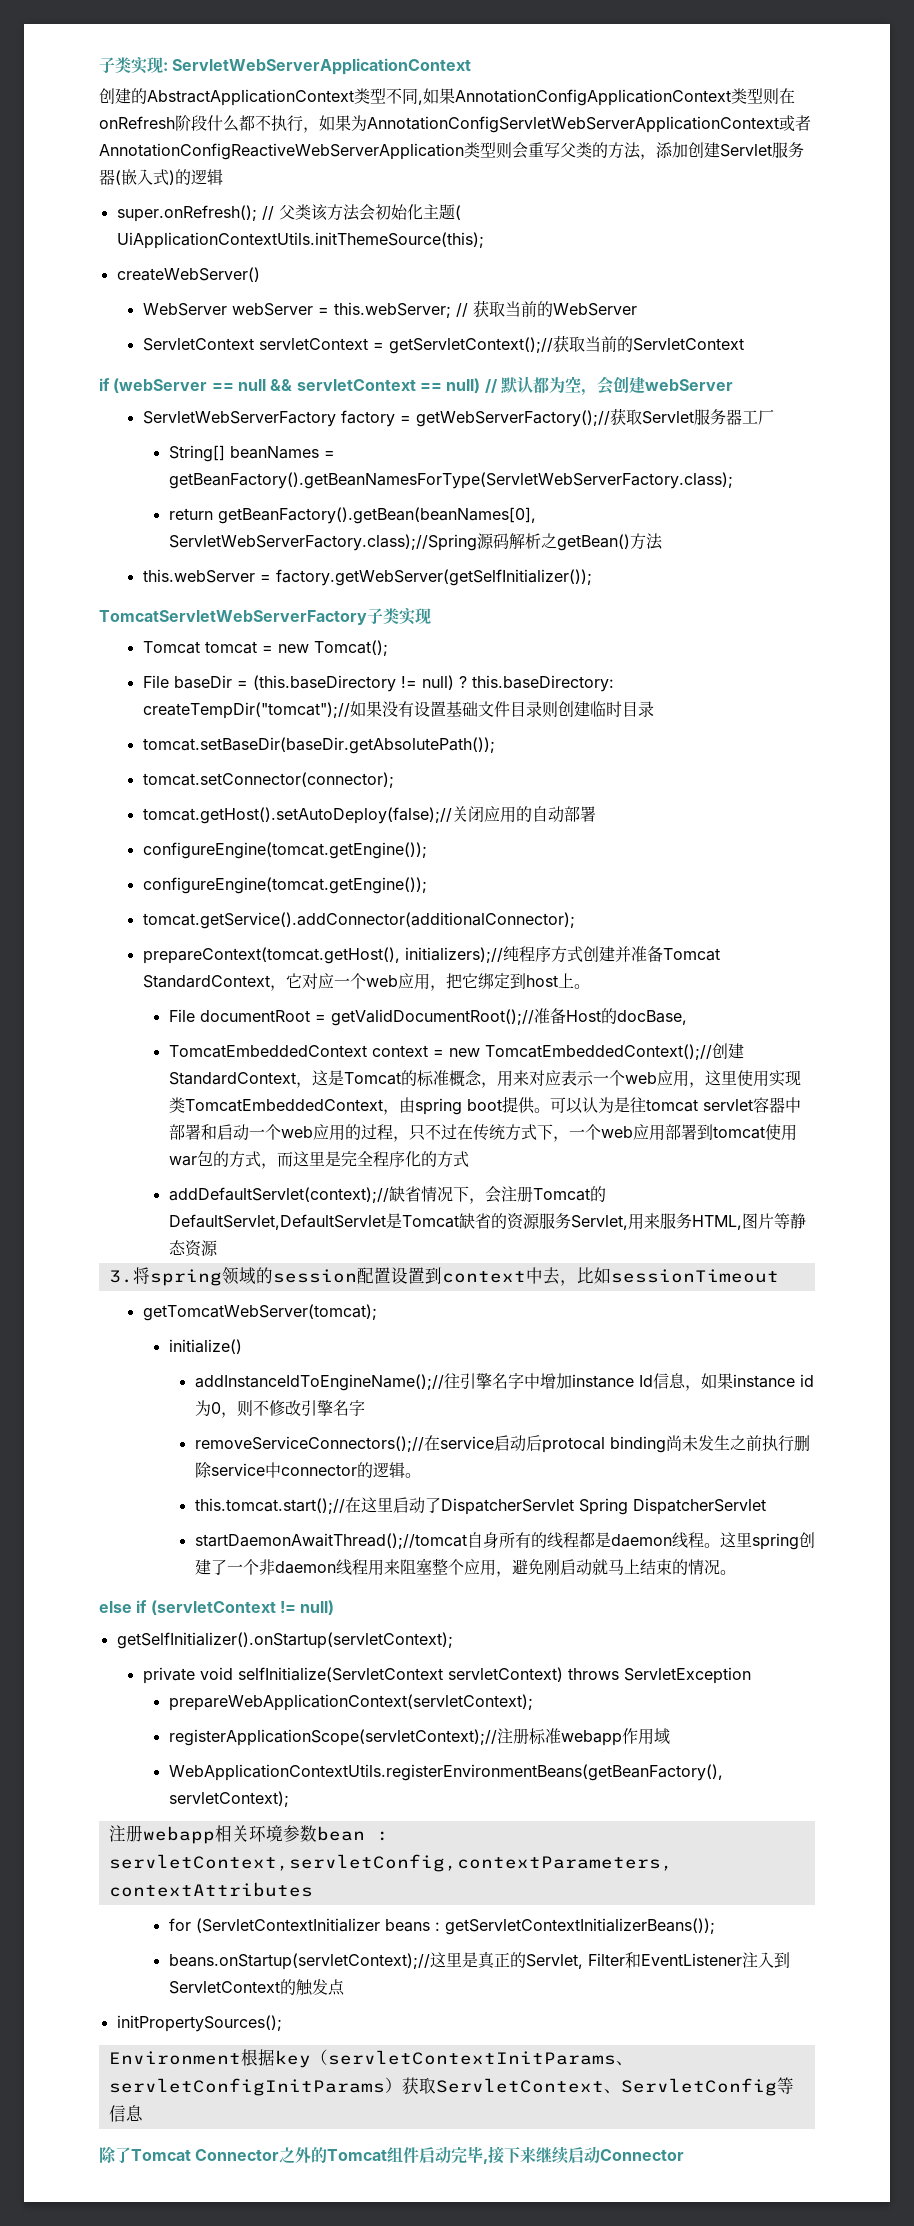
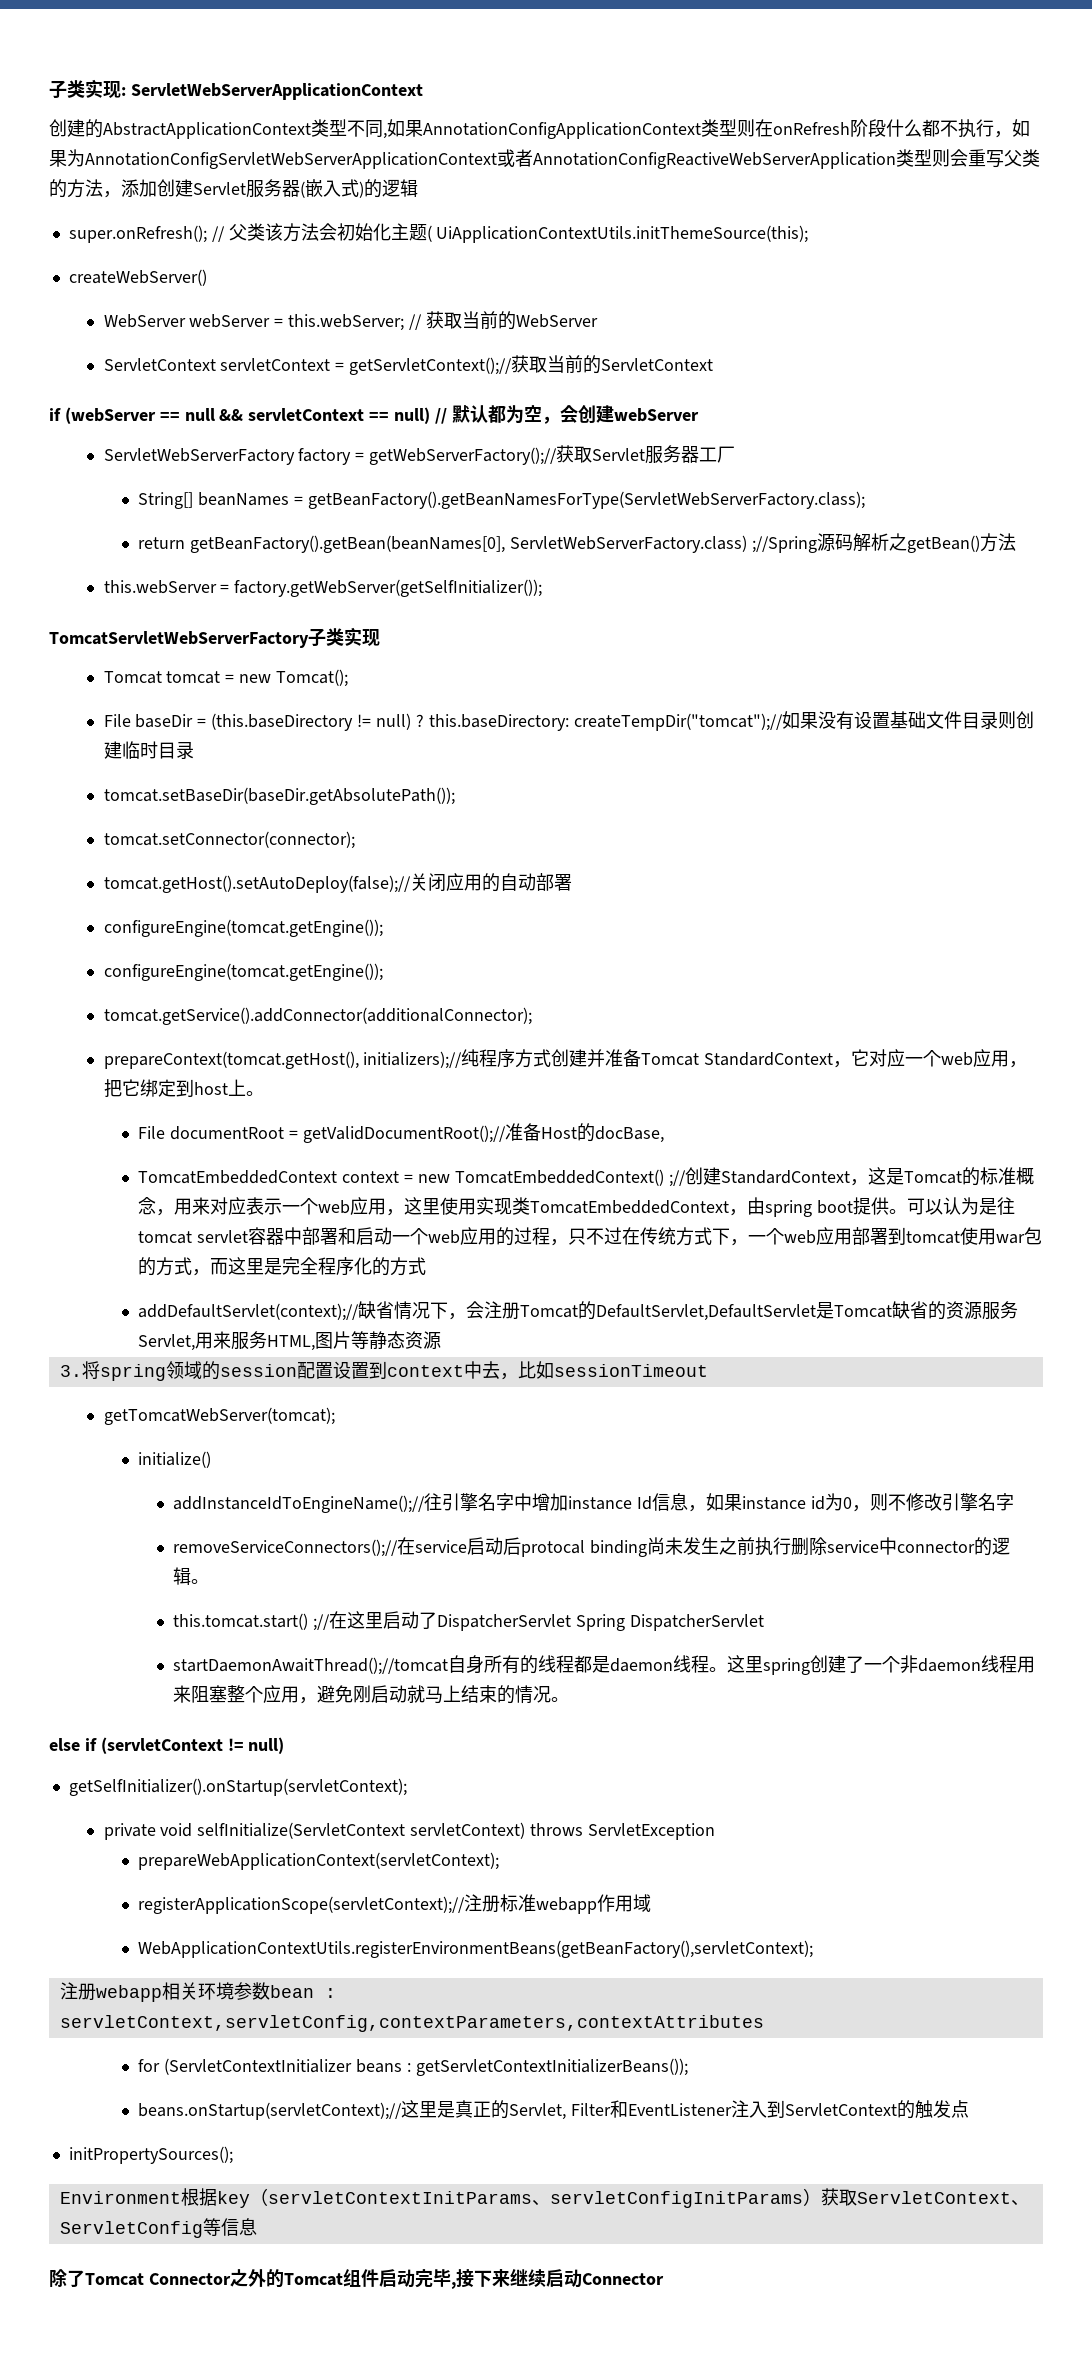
- return getBeanFactory().getBean(beanNames[0], ServletWebServerFactory.class);//Spring源码解析之getBean()方法
+ return getBeanFactory().getBean(beanNames[0], ServletWebServerFactory.class) ;//Spring源码解析之getBean()方法
- TomcatEmbeddedContext context = new TomcatEmbeddedContext();//创建StandardContext，这是Tomcat的标准概念，用来对应表示一个web应用，这里使用实现类TomcatEmbeddedContext，由spring boot提供。
+ TomcatEmbeddedContext context = new TomcatEmbeddedContext() ;//创建StandardContext，这是Tomcat的标准概念，用来对应表示一个web应用，这里使用实现类TomcatEmbeddedContext，由spring boot提供。
- this.tomcat.start();//在这里启动了DispatcherServlet Spring DispatcherServlet
+ this.tomcat.start() ;//在这里启动了DispatcherServlet Spring DispatcherServlet

